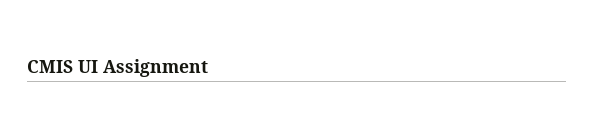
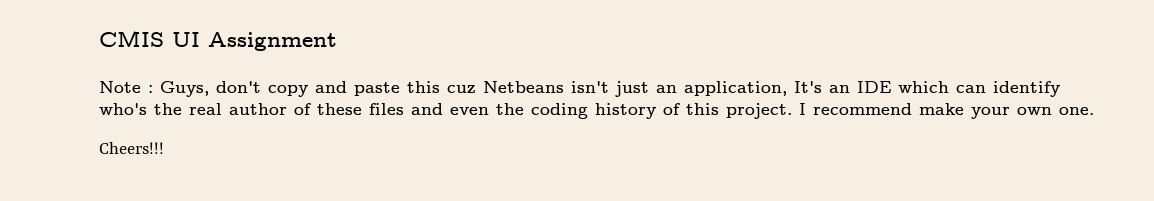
+ Note : Guys, don't copy and paste this cuz Netbeans isn't just an application, It's an IDE which can identify who's the real author of these files and even the coding history of this project. I recommend make your own one.
+ Cheers!!!

